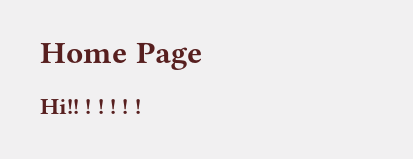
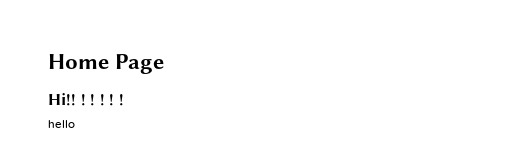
+ hello

